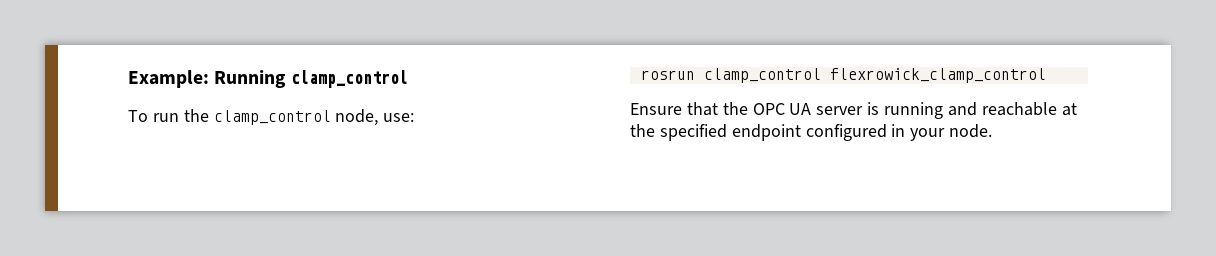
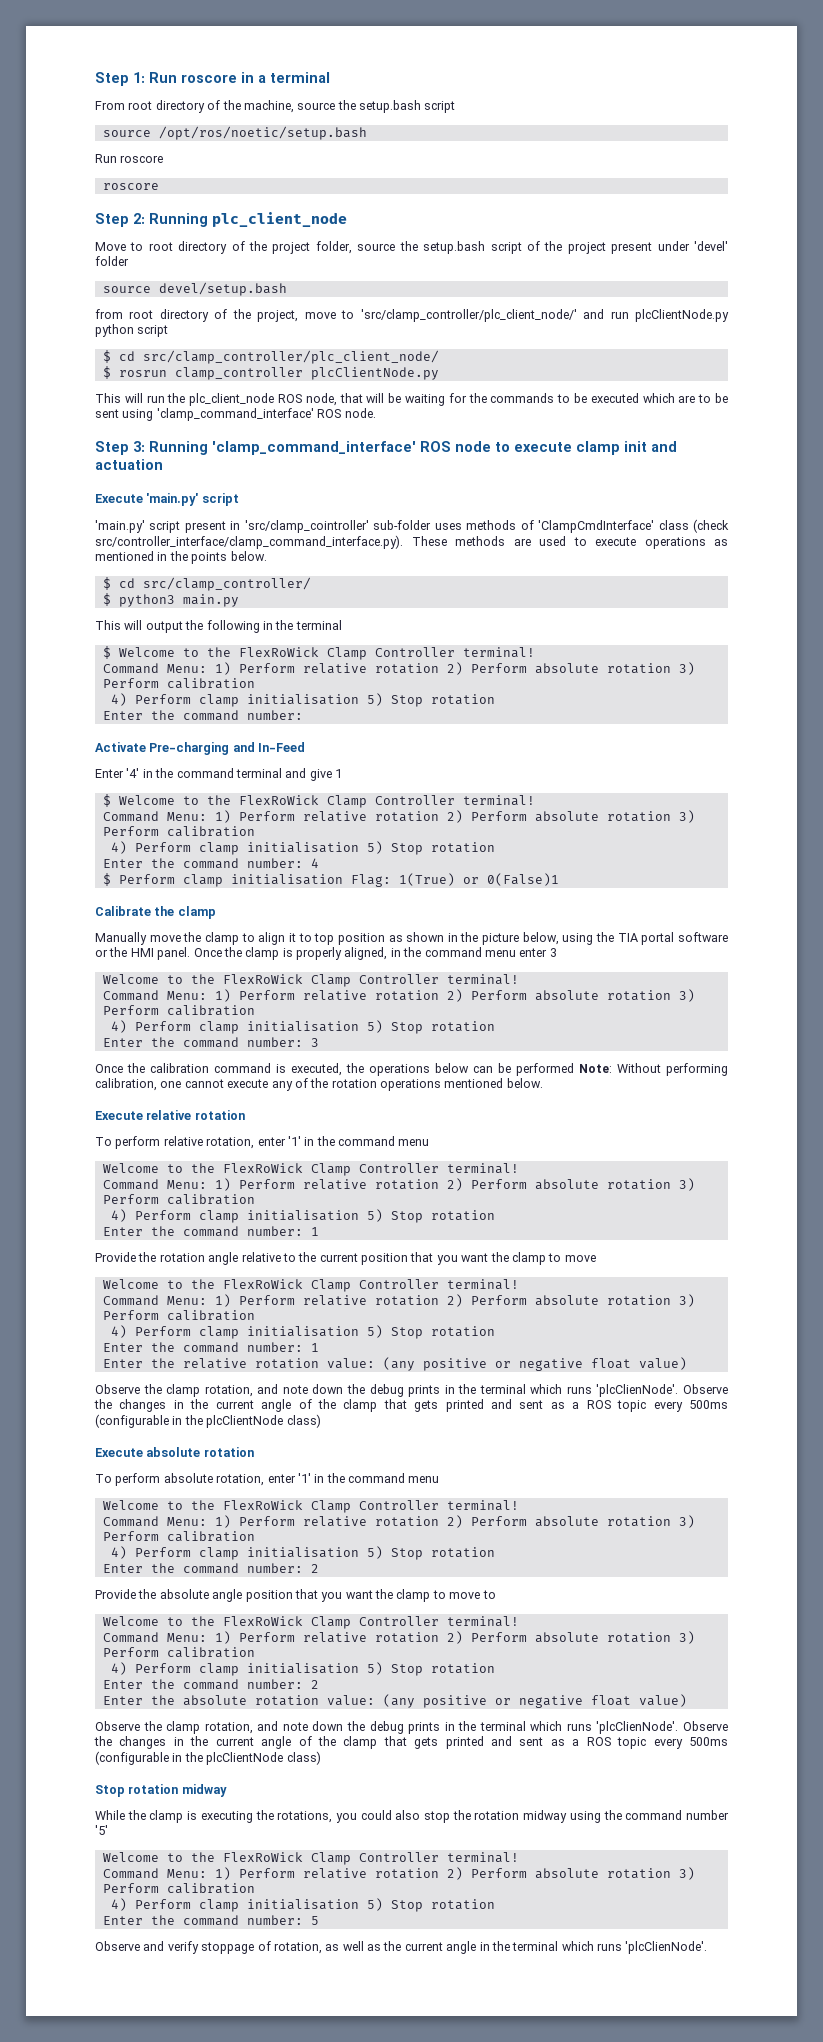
- Example: Running clamp_control
- To run the clamp_control node, use:
- rosrun clamp_control flexrowick_clamp_control
- Ensure that the OPC UA server is running and reachable at the specified endpoint configured in your node.
+ Step 1: Run roscore in a terminal
+ From root directory of the machine, source the setup.bash script
+ source /opt/ros/noetic/setup.bash
+ Run roscore
+ roscore
+ Step 2: Running plc_client_node
+ Move to root directory of the project folder, source the setup.bash script of the project present under 'devel' folder
+ source devel/setup.bash
+ from root directory of the project, move to 'src/clamp_controller/plc_client_node/' and run plcClientNode.py python script
+ $ cd src/clamp_controller/plc_client_node/
+ $ rosrun clamp_controller plcClientNode.py
+ This will run the plc_client_node ROS node, that will be waiting for the commands to be executed which are to be sent using 'clamp_command_interface' ROS node.
+ Step 3: Running 'clamp_command_interface' ROS node to execute clamp init and actuation
+ Execute 'main.py' script
+ 'main.py' script present in 'src/clamp_cointroller' sub-folder uses methods of 'ClampCmdInterface' class (check src/controller_interface/clamp_command_interface.py). These methods are used to execute operations as mentioned in the points below.
+ $ cd src/clamp_controller/
+ $ python3 main.py
+ This will output the following in the terminal
+ $ Welcome to the FlexRoWick Clamp Controller terminal!
+ Command Menu: 1) Perform relative rotation 2) Perform absolute rotation 3) Perform calibration
+ 4) Perform clamp initialisation 5) Stop rotation
+ Enter the command number:
+ Activate Pre-charging and In-Feed
+ Enter '4' in the command terminal and give 1
+ $ Welcome to the FlexRoWick Clamp Controller terminal!
+ Command Menu: 1) Perform relative rotation 2) Perform absolute rotation 3) Perform calibration
+ 4) Perform clamp initialisation 5) Stop rotation
+ Enter the command number: 4
+ $ Perform clamp initialisation Flag: 1(True) or 0(False)1
+ Calibrate the clamp
+ Manually move the clamp to align it to top position as shown in the picture below, using the TIA portal software or the HMI panel. Once the clamp is properly aligned, in the command menu enter 3
+ Welcome to the FlexRoWick Clamp Controller terminal!
+ Command Menu: 1) Perform relative rotation 2) Perform absolute rotation 3) Perform calibration
+ 4) Perform clamp initialisation 5) Stop rotation
+ Enter the command number: 3
+ Once the calibration command is executed, the operations below can be performed Note: Without performing calibration, one cannot execute any of the rotation operations mentioned below.
+ Execute relative rotation
+ To perform relative rotation, enter '1' in the command menu
+ Welcome to the FlexRoWick Clamp Controller terminal!
+ Command Menu: 1) Perform relative rotation 2) Perform absolute rotation 3) Perform calibration
+ 4) Perform clamp initialisation 5) Stop rotation
+ Enter the command number: 1
+ Provide the rotation angle relative to the current position that you want the clamp to move
+ Welcome to the FlexRoWick Clamp Controller terminal!
+ Command Menu: 1) Perform relative rotation 2) Perform absolute rotation 3) Perform calibration
+ 4) Perform clamp initialisation 5) Stop rotation
+ Enter the command number: 1
+ Enter the relative rotation value: (any positive or negative float value)
+ Observe the clamp rotation, and note down the debug prints in the terminal which runs 'plcClienNode'. Observe the changes in the current angle of the clamp that gets printed and sent as a ROS topic every 500ms (configurable in the plcClientNode class)
+ Execute absolute rotation
+ To perform absolute rotation, enter '1' in the command menu
+ Welcome to the FlexRoWick Clamp Controller terminal!
+ Command Menu: 1) Perform relative rotation 2) Perform absolute rotation 3) Perform calibration
+ 4) Perform clamp initialisation 5) Stop rotation
+ Enter the command number: 2
+ Provide the absolute angle position that you want the clamp to move to
+ Welcome to the FlexRoWick Clamp Controller terminal!
+ Command Menu: 1) Perform relative rotation 2) Perform absolute rotation 3) Perform calibration
+ 4) Perform clamp initialisation 5) Stop rotation
+ Enter the command number: 2
+ Enter the absolute rotation value: (any positive or negative float value)
+ Observe the clamp rotation, and note down the debug prints in the terminal which runs 'plcClienNode'. Observe the changes in the current angle of the clamp that gets printed and sent as a ROS topic every 500ms (configurable in the plcClientNode class)
+ Stop rotation midway
+ While the clamp is executing the rotations, you could also stop the rotation midway using the command number '5'
+ Welcome to the FlexRoWick Clamp Controller terminal!
+ Command Menu: 1) Perform relative rotation 2) Perform absolute rotation 3) Perform calibration
+ 4) Perform clamp initialisation 5) Stop rotation
+ Enter the command number: 5
+ Observe and verify stoppage of rotation, as well as the current angle in the terminal which runs 'plcClienNode'.

